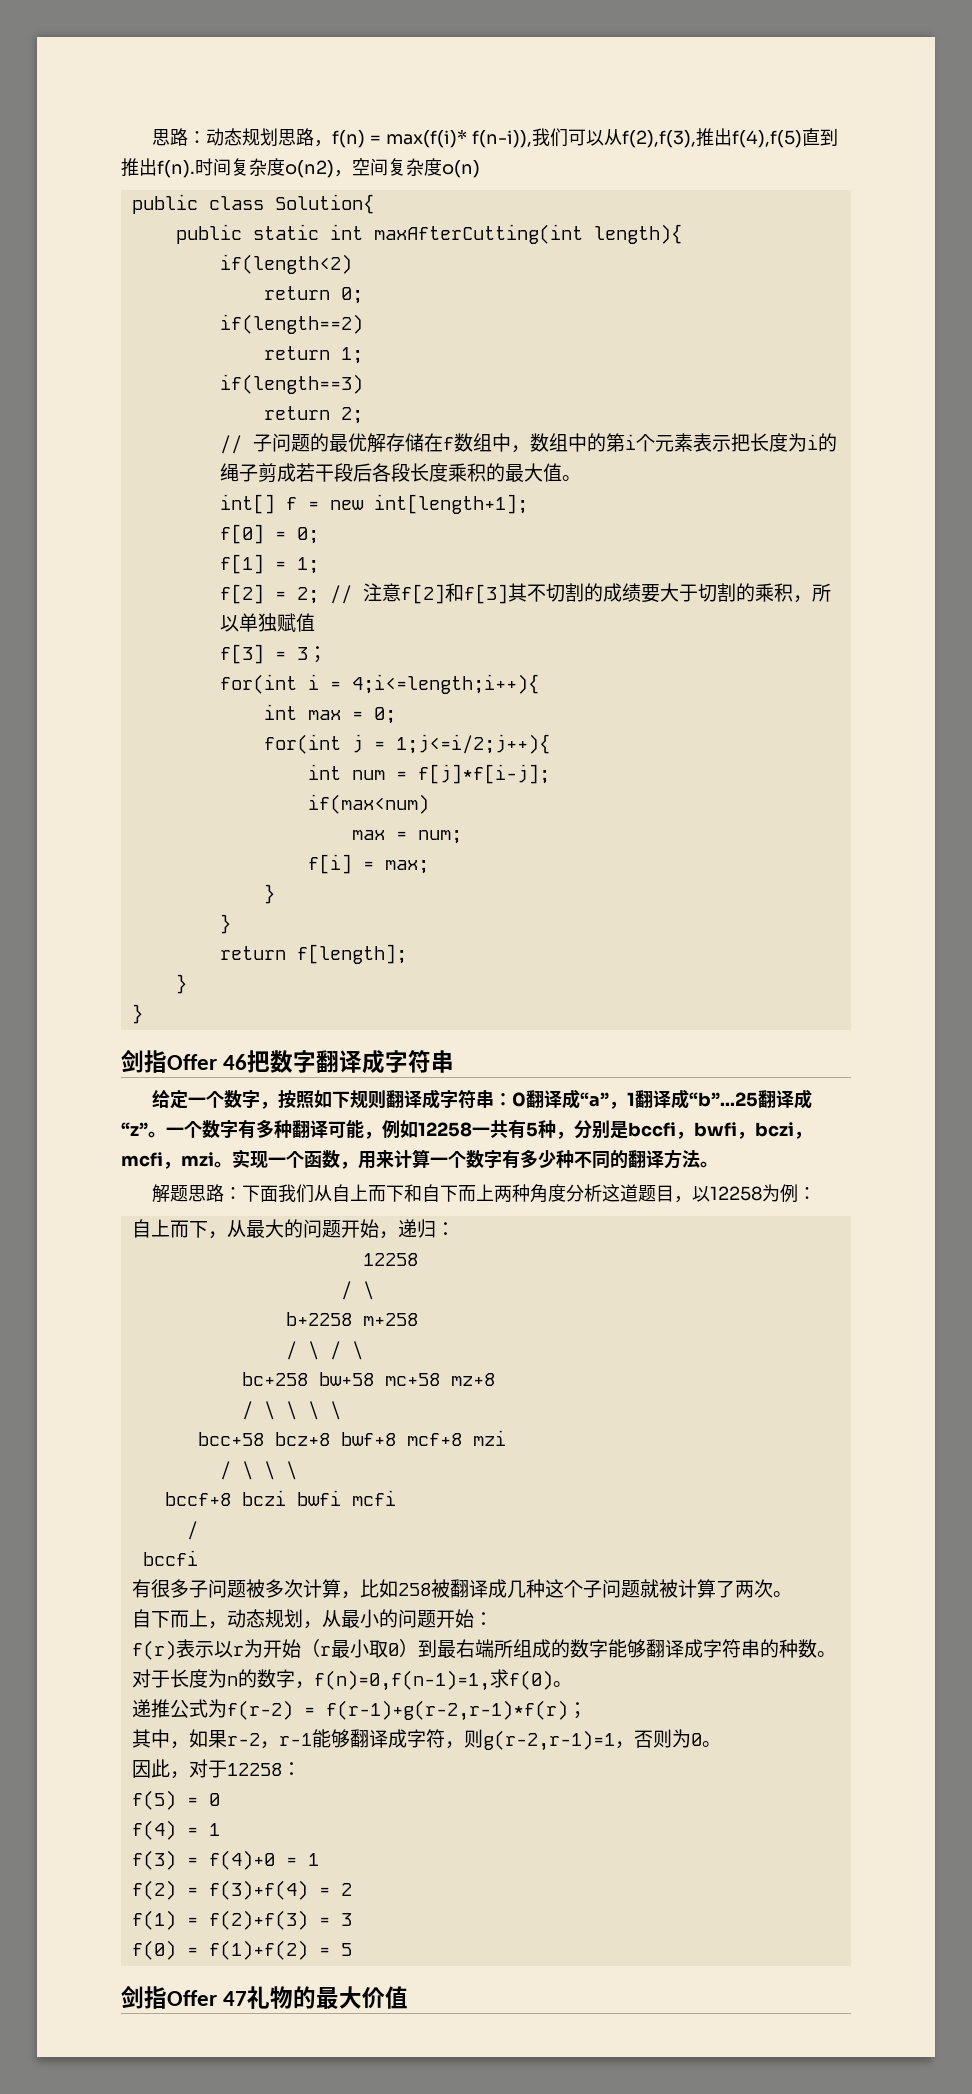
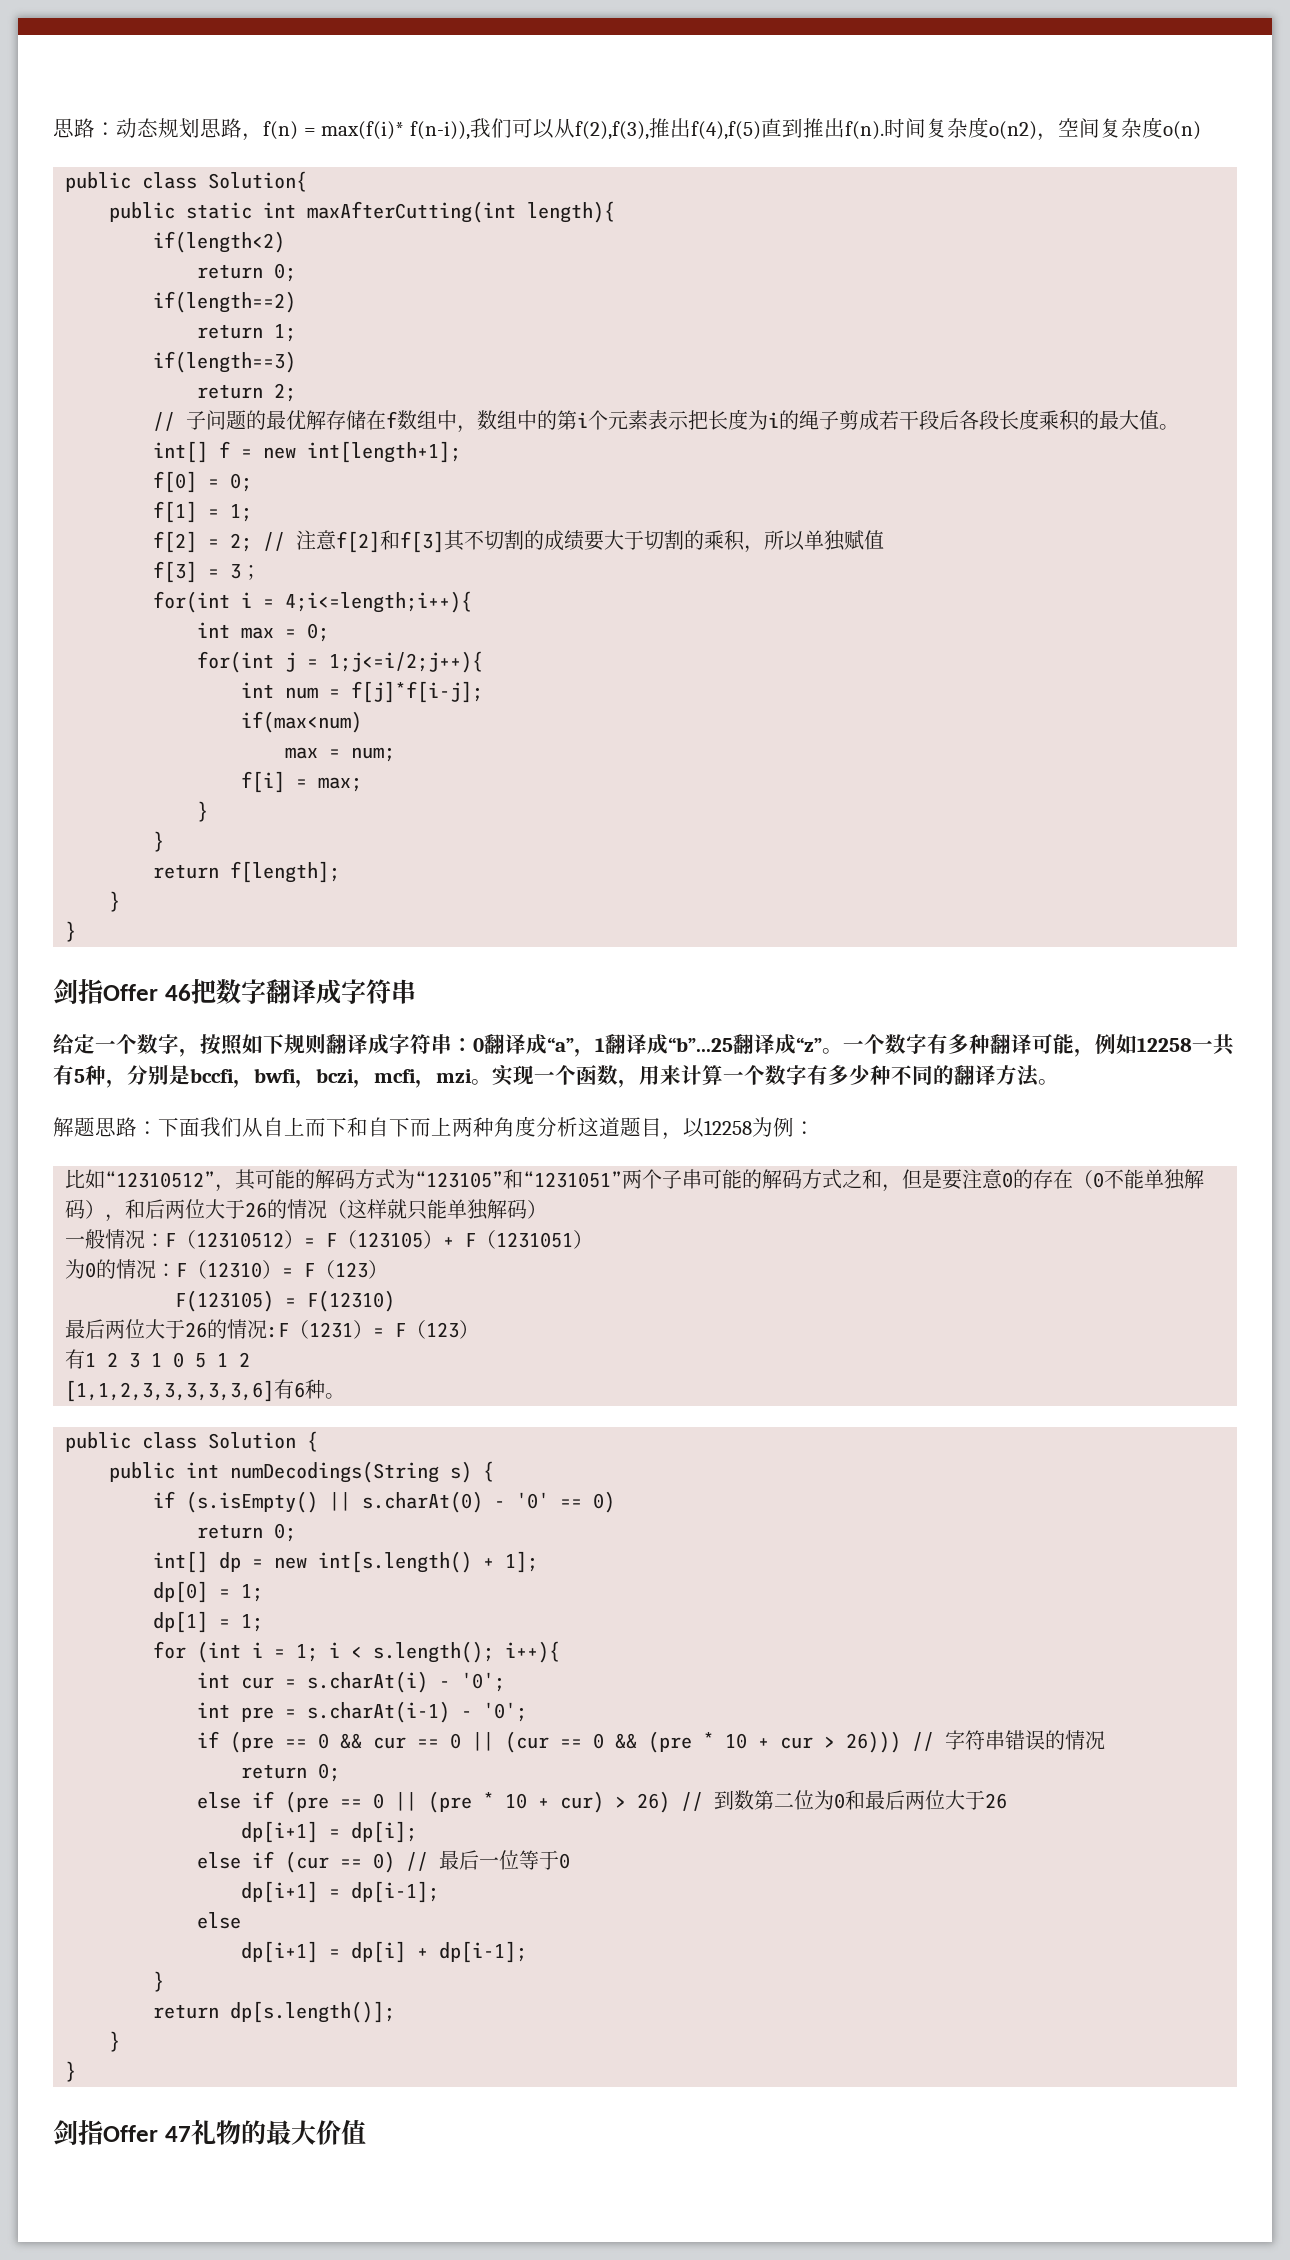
- 自上而下，从最大的问题开始，递归：
- 12258
- / \
- b+2258 m+258
- / \ / \
- bc+258 bw+58 mc+58 mz+8
- / \ \ \ \
- bcc+58 bcz+8 bwf+8 mcf+8 mzi
- / \ \ \
- bccf+8 bczi bwfi mcfi
- /
- bccfi
- 有很多子问题被多次计算，比如258被翻译成几种这个子问题就被计算了两次。
- 自下而上，动态规划，从最小的问题开始：
- f(r)表示以r为开始（r最小取0）到最右端所组成的数字能够翻译成字符串的种数。对于长度为n的数字，f(n)=0,f(n-1)=1,求f(0)。
- 递推公式为f(r-2) = f(r-1)+g(r-2,r-1)*f(r)；
- 其中，如果r-2，r-1能够翻译成字符，则g(r-2,r-1)=1，否则为0。
- 因此，对于12258：
- f(5) = 0
- f(4) = 1
- f(3) = f(4)+0 = 1
- f(2) = f(3)+f(4) = 2
- f(1) = f(2)+f(3) = 3
- f(0) = f(1)+f(2) = 5
+ 比如“12310512”，其可能的解码方式为“123105”和“1231051”两个子串可能的解码方式之和，但是要注意0的存在（0不能单独解码），和后两位大于26的情况（这样就只能单独解码）
+ 一般情况：F（12310512）= F（123105）+ F（1231051）
+ 为0的情况：F（12310）= F（123）
+ F(123105) = F(12310)
+ 最后两位大于26的情况:F（1231）= F（123）
+ 有1 2 3 1 0 5 1 2
+ [1,1,2,3,3,3,3,3,6]有6种。
+ public class Solution {
+ public int numDecodings(String s) {
+ if (s.isEmpty() || s.charAt(0) - '0' == 0)
+ return 0;
+ int[] dp = new int[s.length() + 1];
+ dp[0] = 1;
+ dp[1] = 1;
+ for (int i = 1; i < s.length(); i++){
+ int cur = s.charAt(i) - '0';
+ int pre = s.charAt(i-1) - '0';
+ if (pre == 0 && cur == 0 || (cur == 0 && (pre * 10 + cur > 26))) // 字符串错误的情况
+ return 0;
+ else if (pre == 0 || (pre * 10 + cur) > 26) // 到数第二位为0和最后两位大于26
+ dp[i+1] = dp[i];
+ else if (cur == 0) // 最后一位等于0
+ dp[i+1] = dp[i-1];
+ else
+ dp[i+1] = dp[i] + dp[i-1];
+ }
+ return dp[s.length()];
+ }
+ }

